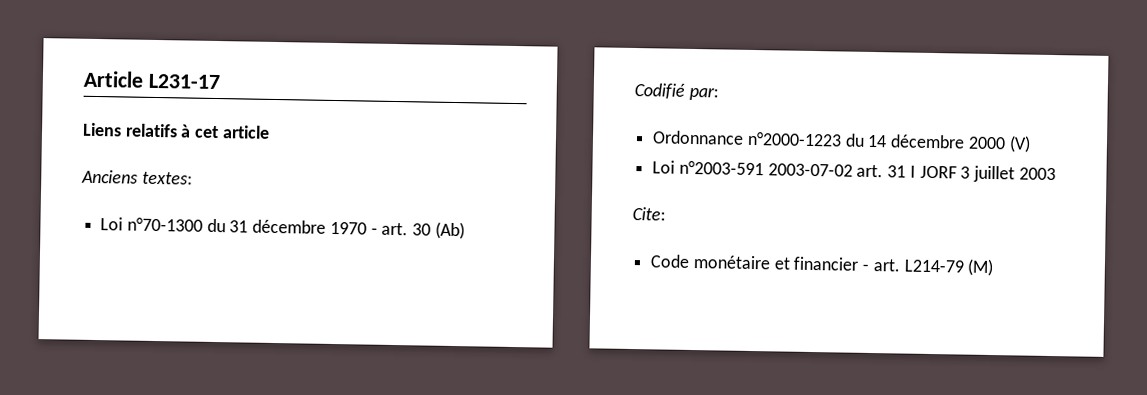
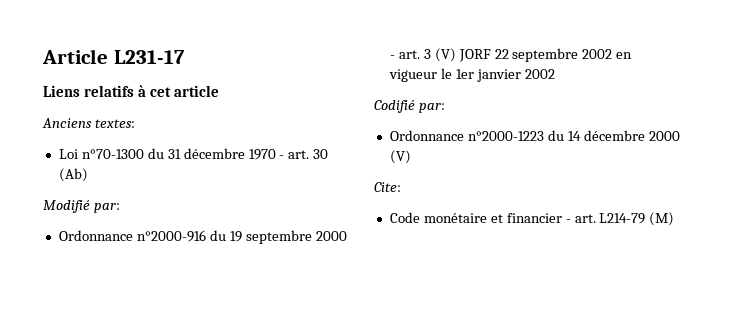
+ Modifié par:
+ Ordonnance n°2000-916 du 19 septembre 2000 - art. 3 (V) JORF 22 septembre 2002 en vigueur le 1er janvier 2002
- Loi n°2003-591 2003-07-02 art. 31 I JORF 3 juillet 2003

